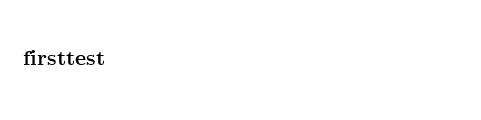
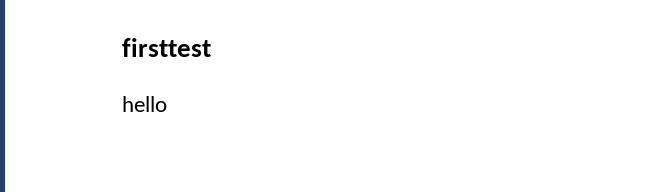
+ hello

